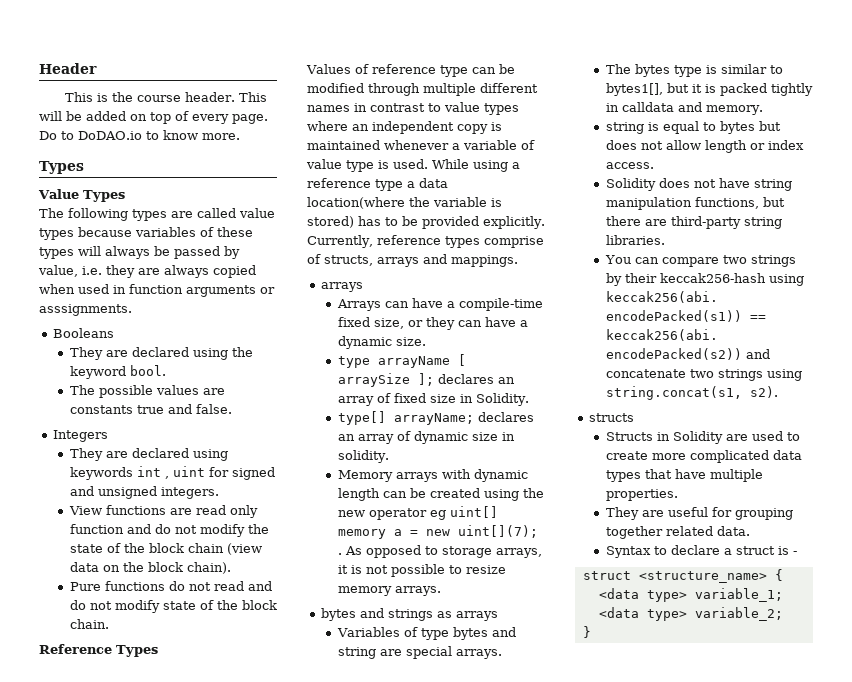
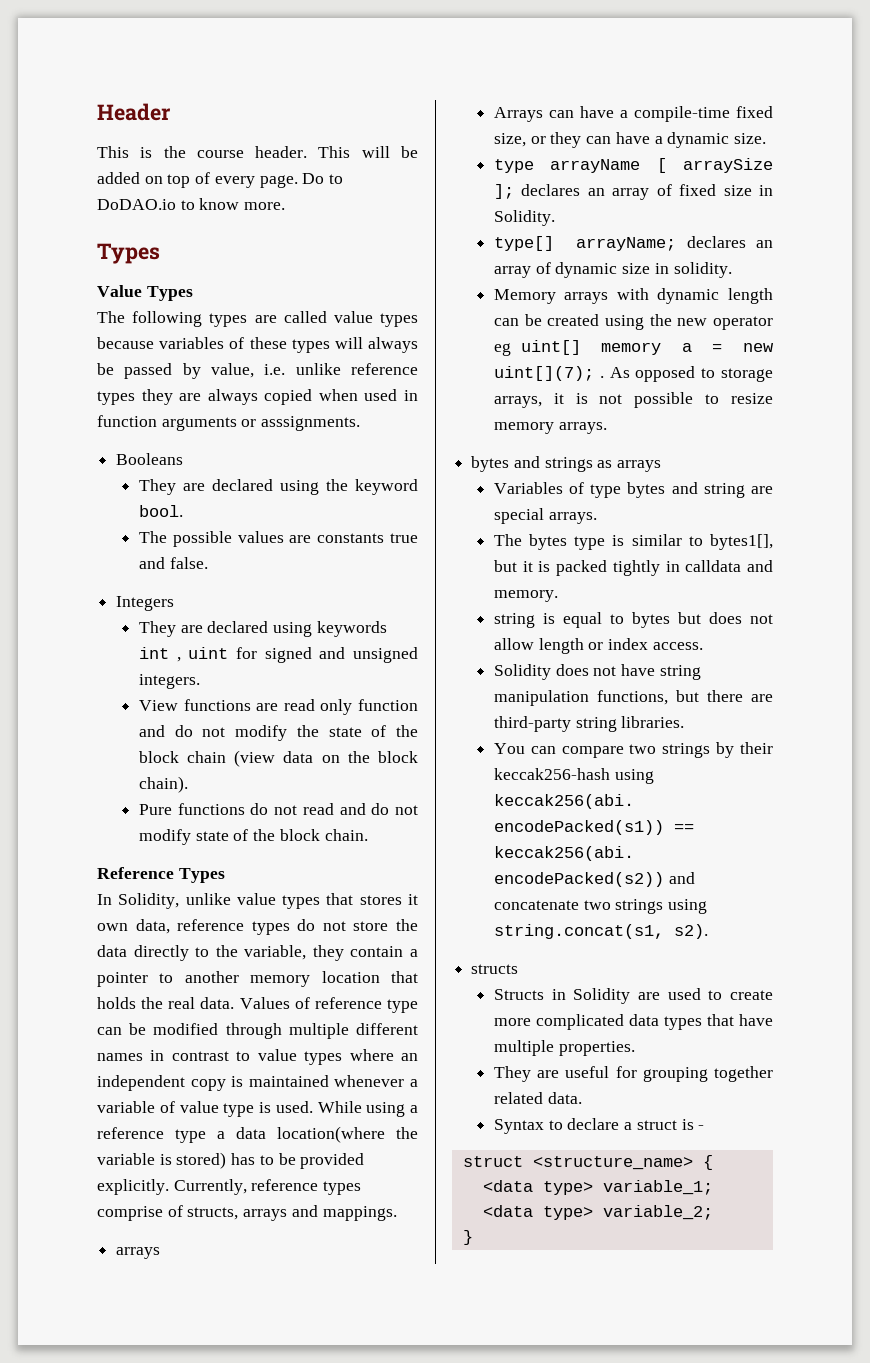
- The following types are called value types because variables of these types will always be passed by value, i.e. they are always copied when used in function arguments or asssignments.
+ The following types are called value types because variables of these types will always be passed by value, i.e. unlike reference types they are always copied when used in function arguments or asssignments.
+ In Solidity, unlike value types that stores it own data, reference types do not store the data directly to the variable, they contain a pointer to another memory location that holds the real data.

